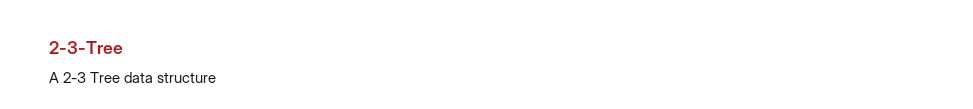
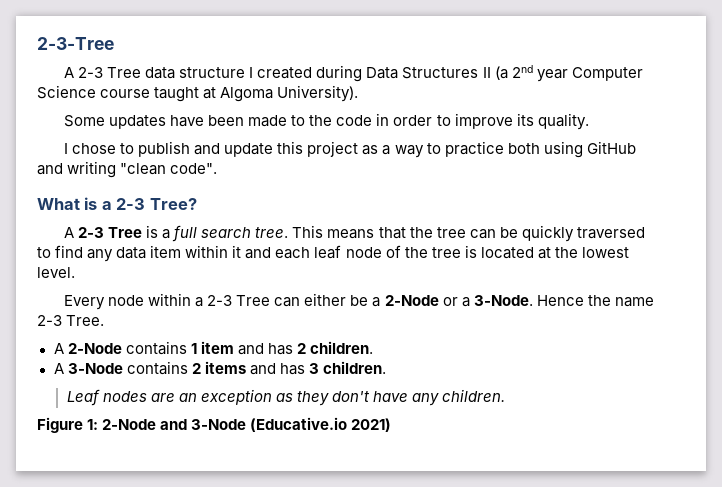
- A 2-3 Tree data structure
+ A 2-3 Tree data structure I created during Data Structures II (a 2nd year Computer Science course taught at Algoma University).
+ Some updates have been made to the code in order to improve its quality.
+ I chose to publish and update this project as a way to practice both using GitHub and writing "clean code".
+ What is a 2-3 Tree?
+ A 2-3 Tree is a full search tree. This means that the tree can be quickly traversed to find any data item within it and each leaf node of the tree is located at the lowest level.
+ Every node within a 2-3 Tree can either be a 2-Node or a 3-Node. Hence the name 2-3 Tree.
+ A 2-Node contains 1 item and has 2 children.
+ A 3-Node contains 2 items and has 3 children.
+ Leaf nodes are an exception as they don't have any children.
+ Figure 1: 2-Node and 3-Node (Educative.io 2021)

